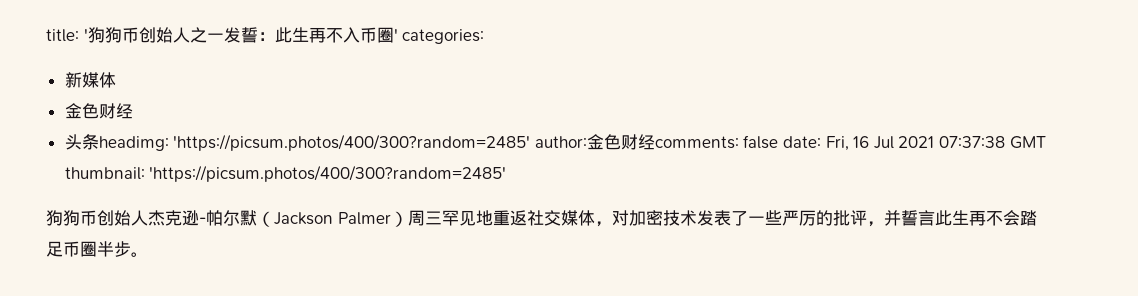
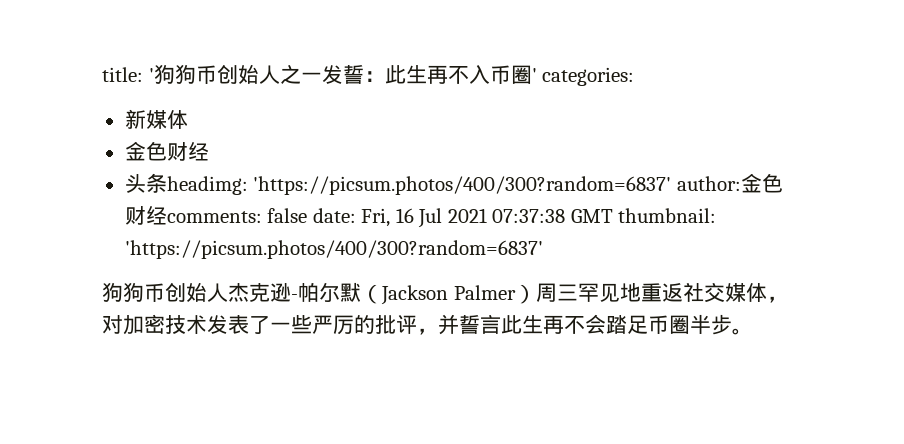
- 头条headimg: 'https://picsum.photos/400/300?random=2485' author:金色财经comments: false date: Fri, 16 Jul 2021 07:37:38 GMT thumbnail: 'https://picsum.photos/400/300?random=2485'
+ 头条headimg: 'https://picsum.photos/400/300?random=6837' author:金色财经comments: false date: Fri, 16 Jul 2021 07:37:38 GMT thumbnail: 'https://picsum.photos/400/300?random=6837'

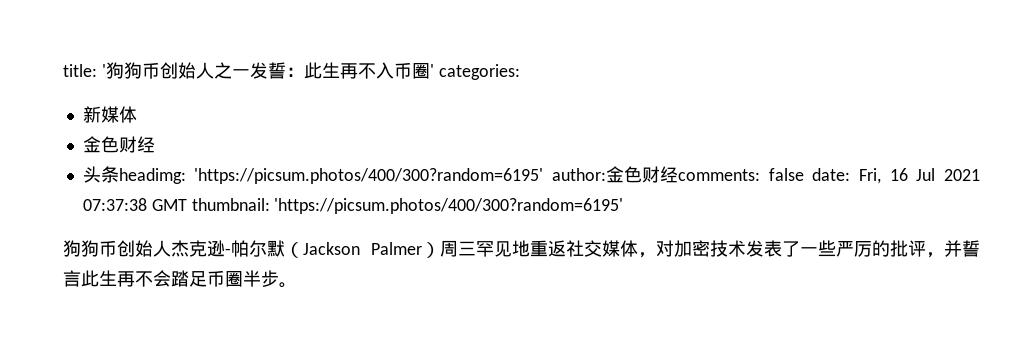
- 头条headimg: 'https://picsum.photos/400/300?random=6837' author:金色财经comments: false date: Fri, 16 Jul 2021 07:37:38 GMT thumbnail: 'https://picsum.photos/400/300?random=6837'
+ 头条headimg: 'https://picsum.photos/400/300?random=6195' author:金色财经comments: false date: Fri, 16 Jul 2021 07:37:38 GMT thumbnail: 'https://picsum.photos/400/300?random=6195'

